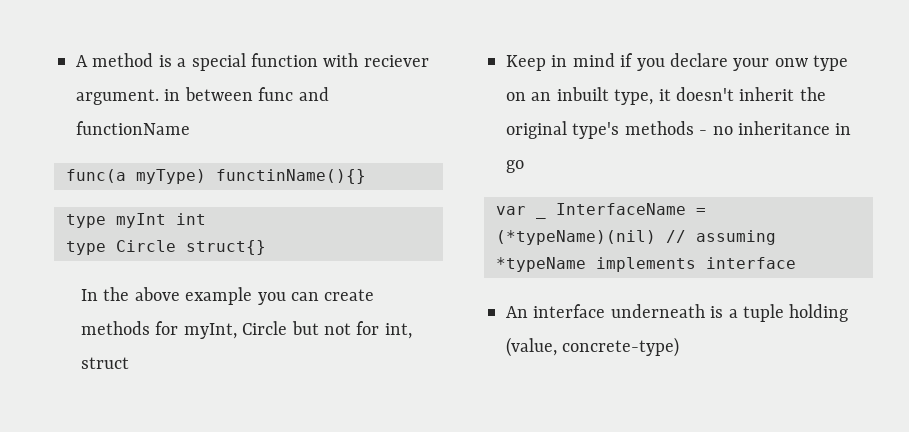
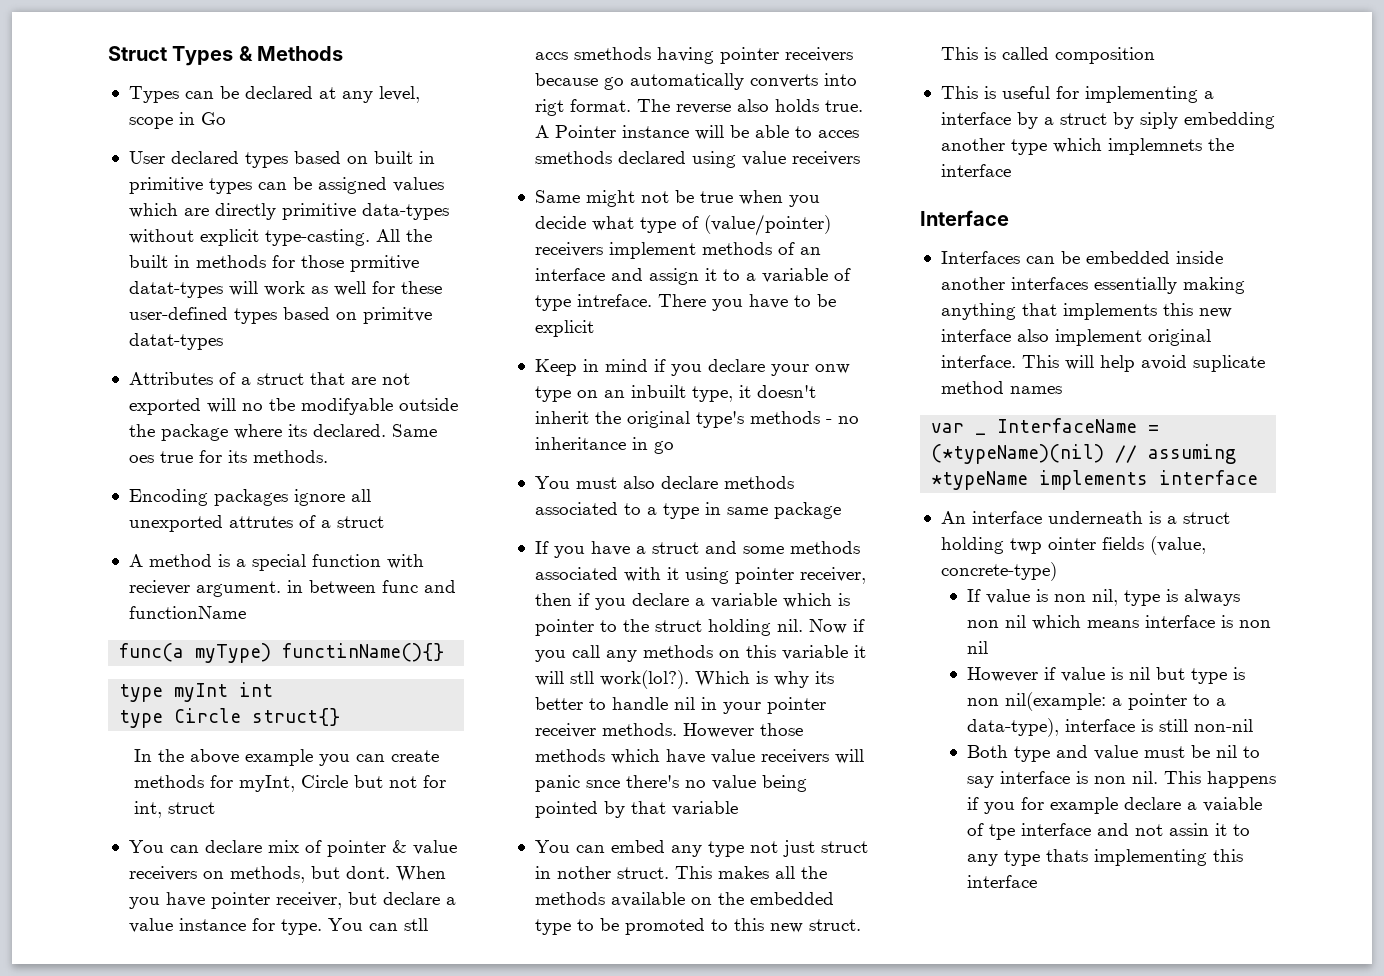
+ Struct Types & Methods
+ Types can be declared at any level, scope in Go
+ User declared types based on built in primitive types can be assigned values which are directly primitive data-types without explicit type-casting. All the built in methods for those prmitive datat-types will work as well for these user-defined types based on primitve datat-types
+ Attributes of a struct that are not exported will no tbe modifyable outside the package where its declared. Same oes true for its methods.
+ Encoding packages ignore all unexported attrutes of a struct
+ You can declare mix of pointer & value receivers on methods, but dont. When you have pointer receiver, but declare a value instance for type. You can stll accs smethods having pointer receivers because go automatically converts into rigt format. The reverse also holds true. A Pointer instance will be able to acces smethods declared using value receivers
+ Same might not be true when you decide what type of (value/pointer) receivers implement methods of an interface and assign it to a variable of type intreface. There you have to be explicit
+ You must also declare methods associated to a type in same package
+ If you have a struct and some methods associated with it using pointer receiver, then if you declare a variable which is pointer to the struct holding nil. Now if you call any methods on this variable it will stll work(lol?). Which is why its better to handle nil in your pointer receiver methods. However those methods which have value receivers will panic snce there's no value being pointed by that variable
+ You can embed any type not just struct in nother struct. This makes all the methods available on the embedded type to be promoted to this new struct. This is called composition
+ This is useful for implementing a interface by a struct by siply embedding another type which implemnets the interface
+ Interface
+ Interfaces can be embedded inside another interfaces essentially making anything that implements this new interface also implement original interface. This will help avoid suplicate method names
- An interface underneath is a tuple holding (value, concrete-type)
+ An interface underneath is a struct holding twp ointer fields (value, concrete-type)
+ If value is non nil, type is always non nil which means interface is non nil
+ However if value is nil but type is non nil(example: a pointer to a data-type), interface is still non-nil
+ Both type and value must be nil to say interface is non nil. This happens if you for example declare a vaiable of tpe interface and not assin it to any type thats implementing this interface

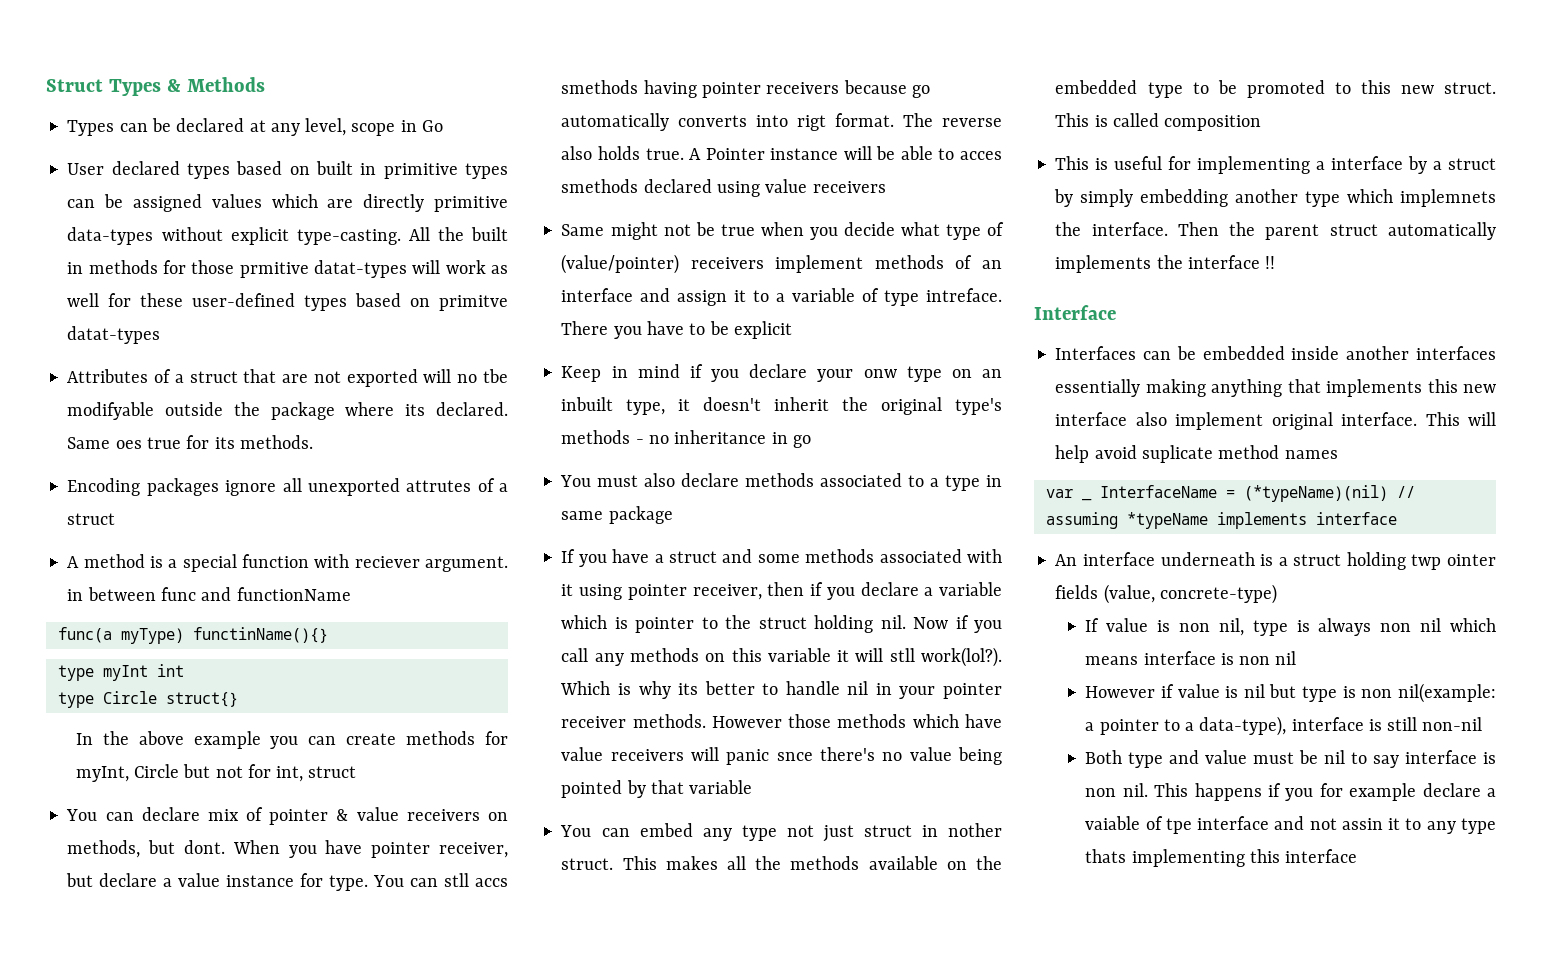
- This is useful for implementing a interface by a struct by siply embedding another type which implemnets the interface
+ This is useful for implementing a interface by a struct by simply embedding another type which implemnets the interface. Then the parent struct automatically implements the interface !!

